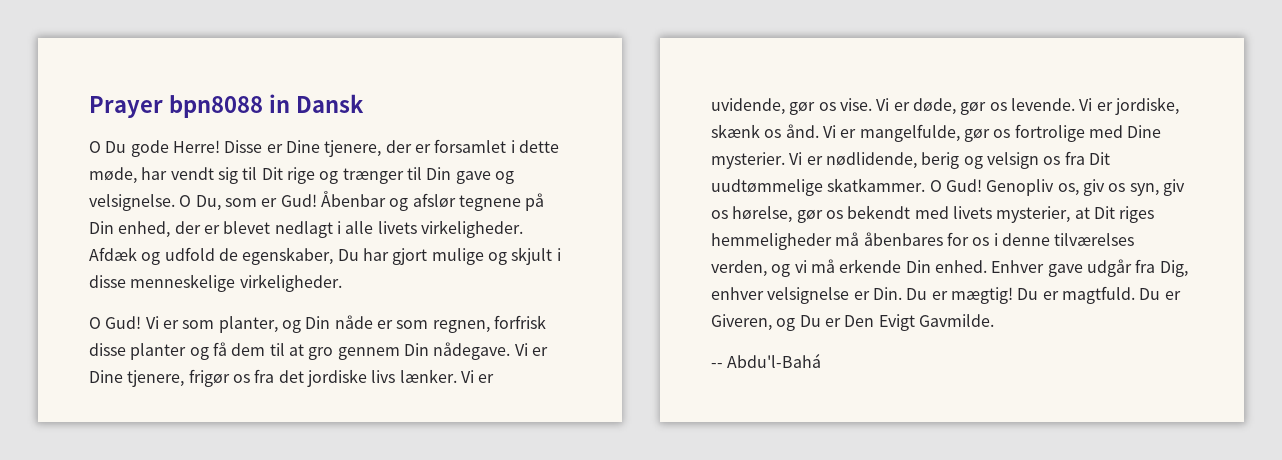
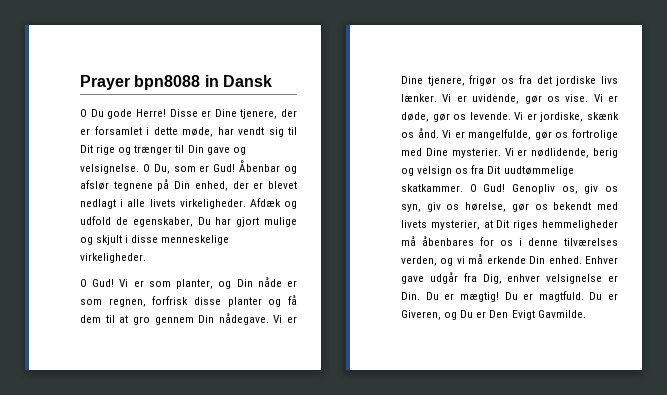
- -- Abdu'l-Bahá

